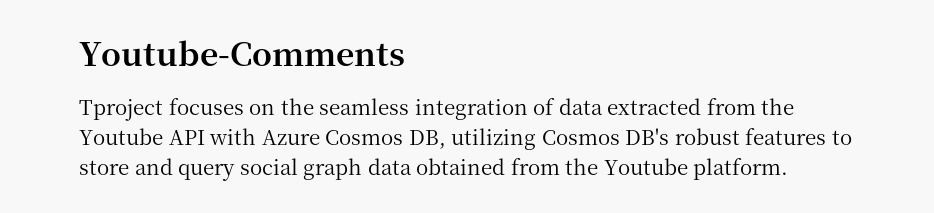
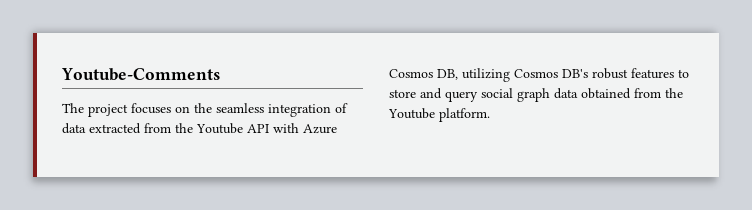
- Tproject focuses on the seamless integration of data extracted from the Youtube API with Azure Cosmos DB, utilizing Cosmos DB's robust features to store and query social graph data obtained from the Youtube platform.
+ The project focuses on the seamless integration of data extracted from the Youtube API with Azure Cosmos DB, utilizing Cosmos DB's robust features to store and query social graph data obtained from the Youtube platform.

